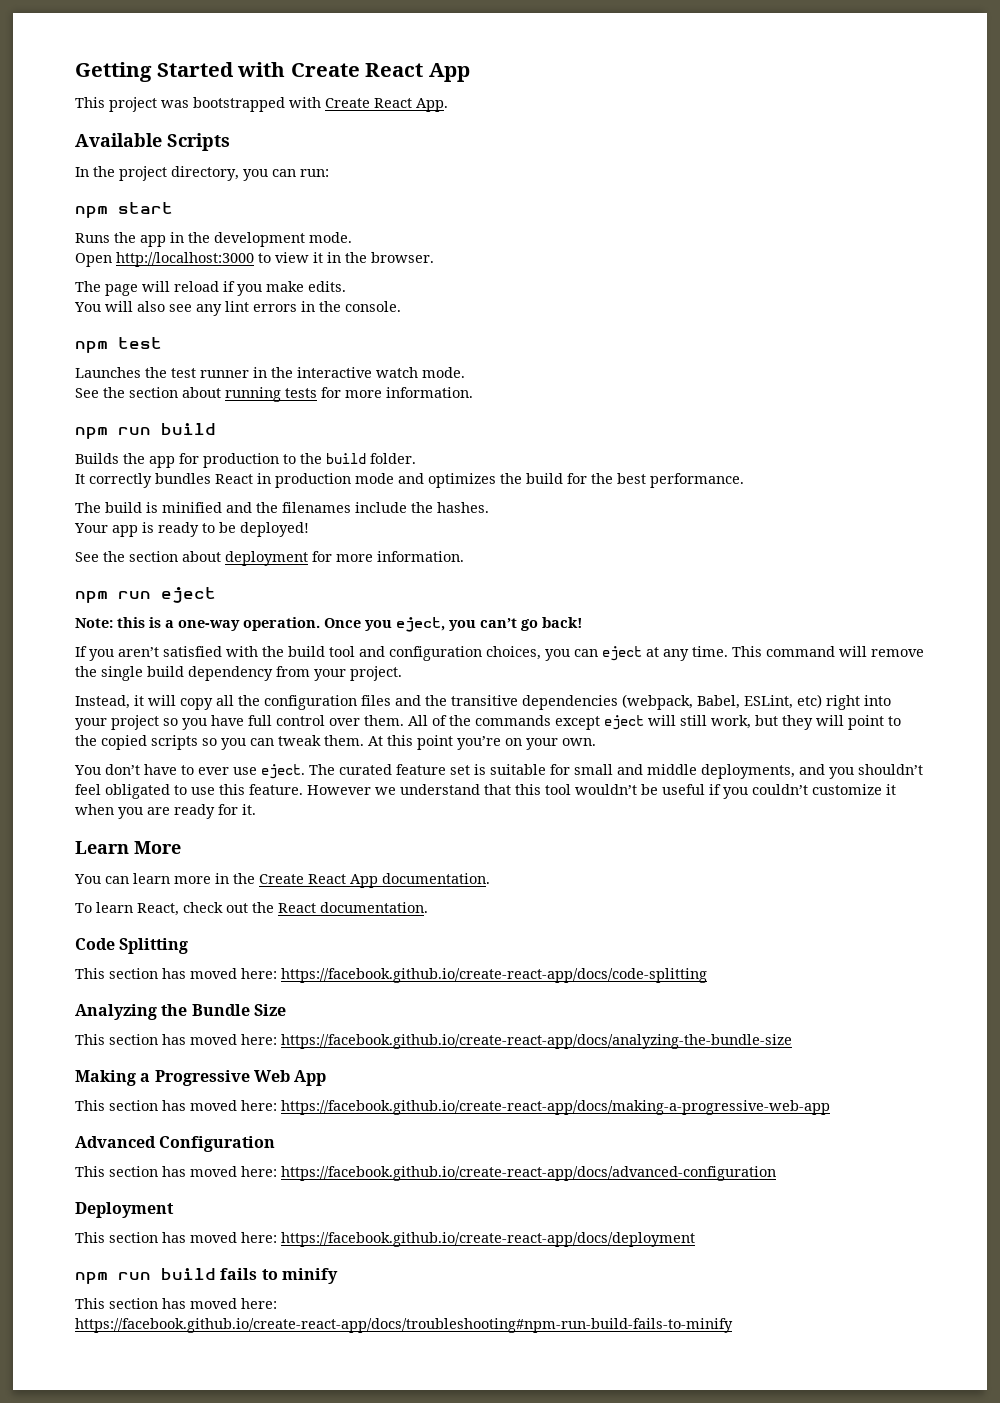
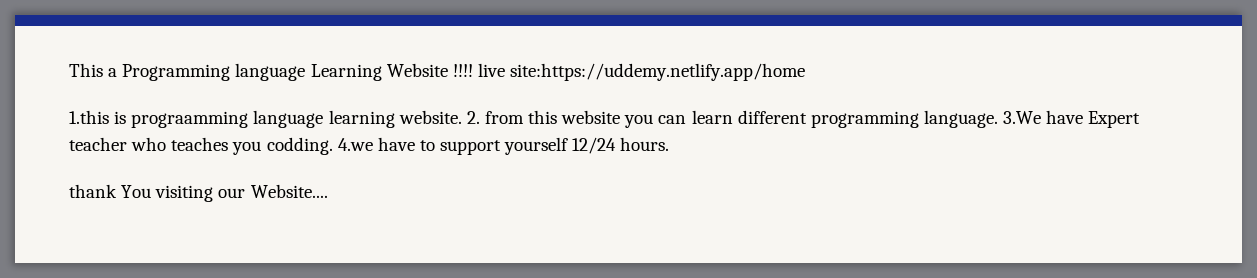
- Getting Started with Create React App
- This project was bootstrapped with Create React App.
- Available Scripts
- In the project directory, you can run:
- npm start
- Runs the app in the development mode.
- Open http://localhost:3000 to view it in the browser.
- The page will reload if you make edits.
- You will also see any lint errors in the console.
- npm test
- Launches the test runner in the interactive watch mode.
- See the section about running tests for more information.
- npm run build
- Builds the app for production to the build folder.
- It correctly bundles React in production mode and optimizes the build for the best performance.
- The build is minified and the filenames include the hashes.
- Your app is ready to be deployed!
- See the section about deployment for more information.
- npm run eject
- Note: this is a one-way operation. Once you eject, you can’t go back!
- If you aren’t satisfied with the build tool and configuration choices, you can eject at any time. This command will remove the single build dependency from your project.
- Instead, it will copy all the configuration files and the transitive dependencies (webpack, Babel, ESLint, etc) right into your project so you have full control over them. All of the commands except eject will still work, but they will point to the copied scripts so you can tweak them. At this point you’re on your own.
- You don’t have to ever use eject. The curated feature set is suitable for small and middle deployments, and you shouldn’t feel obligated to use this feature. However we understand that this tool wouldn’t be useful if you couldn’t customize it when you are ready for it.
- Learn More
- You can learn more in the Create React App documentation.
- To learn React, check out the React documentation.
- Code Splitting
- This section has moved here: https://facebook.github.io/create-react-app/docs/code-splitting
- Analyzing the Bundle Size
- This section has moved here: https://facebook.github.io/create-react-app/docs/analyzing-the-bundle-size
- Making a Progressive Web App
- This section has moved here: https://facebook.github.io/create-react-app/docs/making-a-progressive-web-app
- Advanced Configuration
- This section has moved here: https://facebook.github.io/create-react-app/docs/advanced-configuration
- Deployment
- This section has moved here: https://facebook.github.io/create-react-app/docs/deployment
- npm run build fails to minify
- This section has moved here: https://facebook.github.io/create-react-app/docs/troubleshooting#npm-run-build-fails-to-minify
+ This a Programming language Learning Website !!!! live site:https://uddemy.netlify.app/home
+ 1.this is prograamming language learning website. 2. from this website you can learn different programming language. 3.We have Expert teacher who teaches you codding. 4.we have to support yourself 12/24 hours.
+ thank You visiting our Website....

